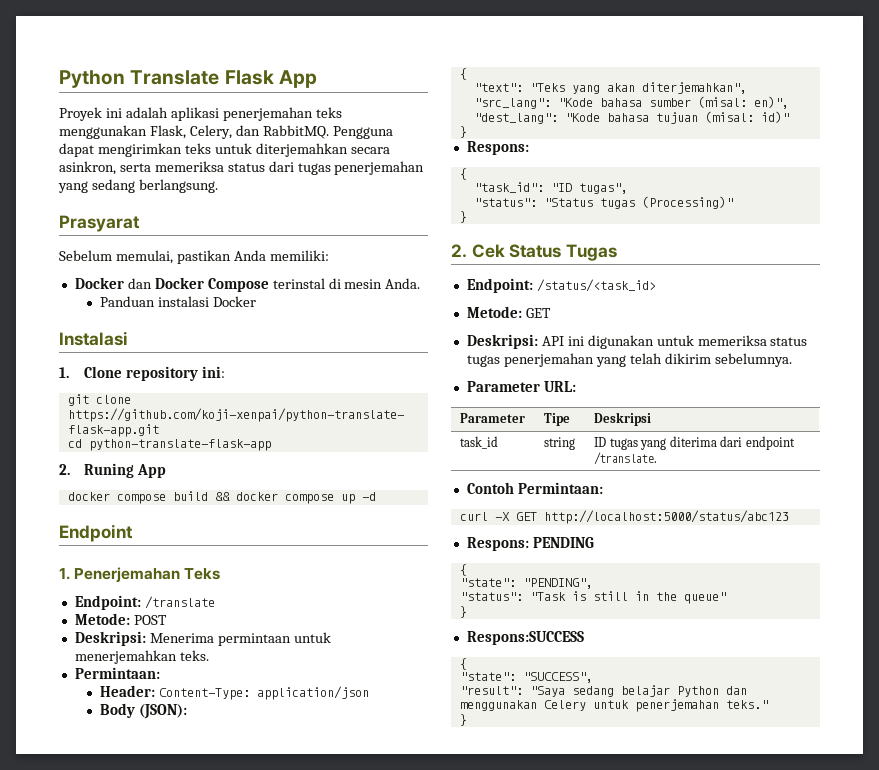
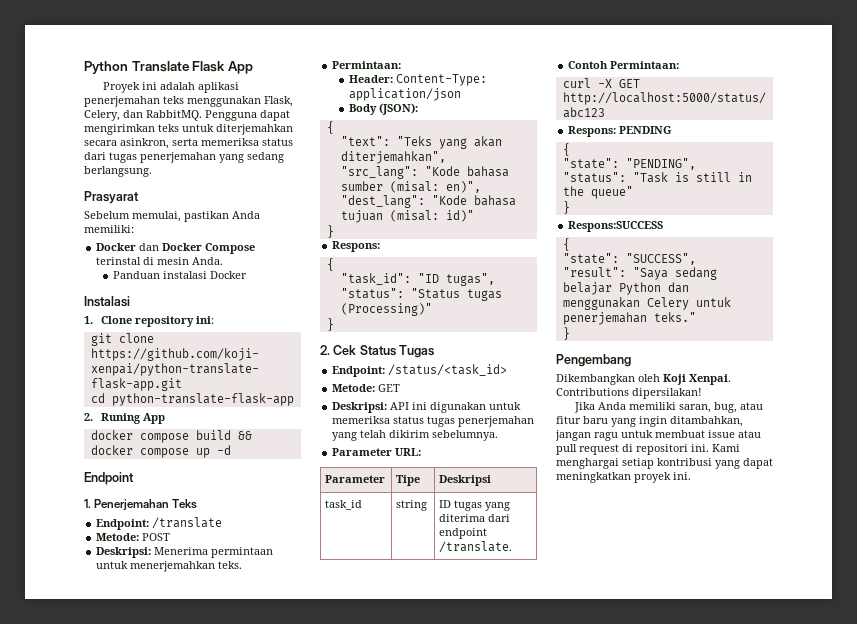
+ Pengembang
+ Dikembangkan oleh Koji Xenpai. Contributions dipersilakan!
+ Jika Anda memiliki saran, bug, atau fitur baru yang ingin ditambahkan, jangan ragu untuk membuat issue atau pull request di repositori ini. Kami menghargai setiap kontribusi yang dapat meningkatkan proyek ini.

